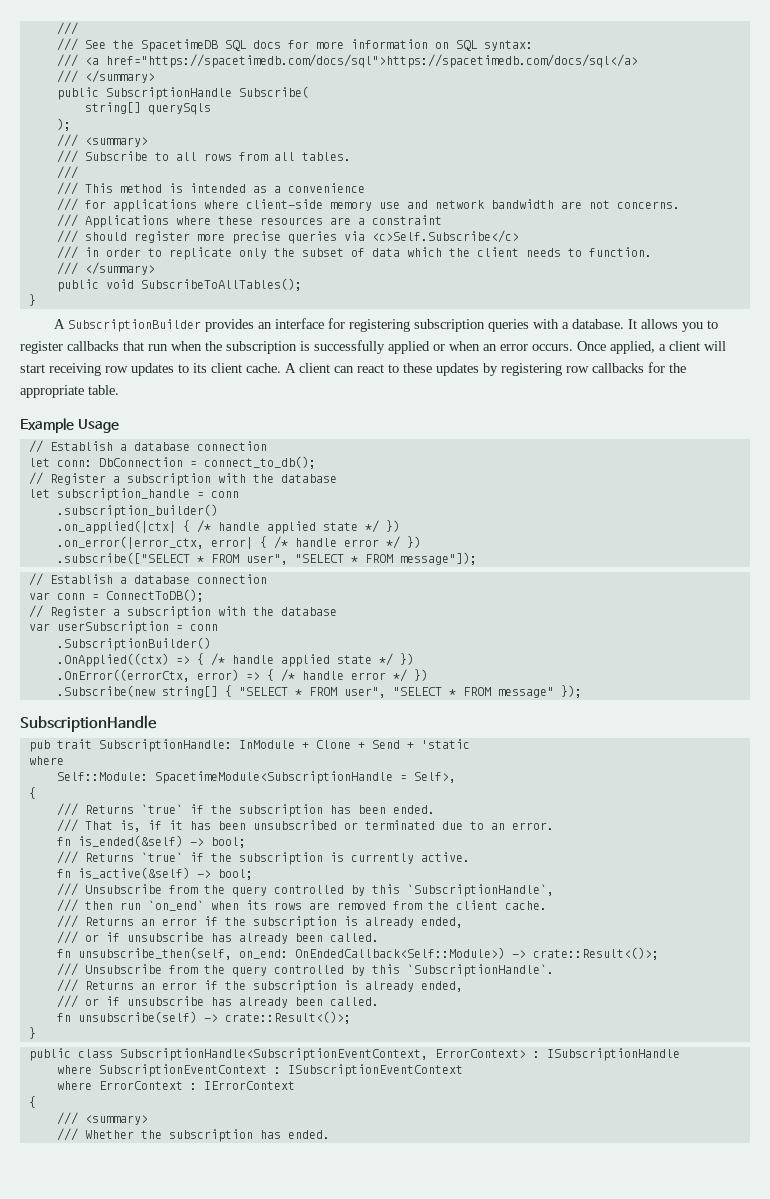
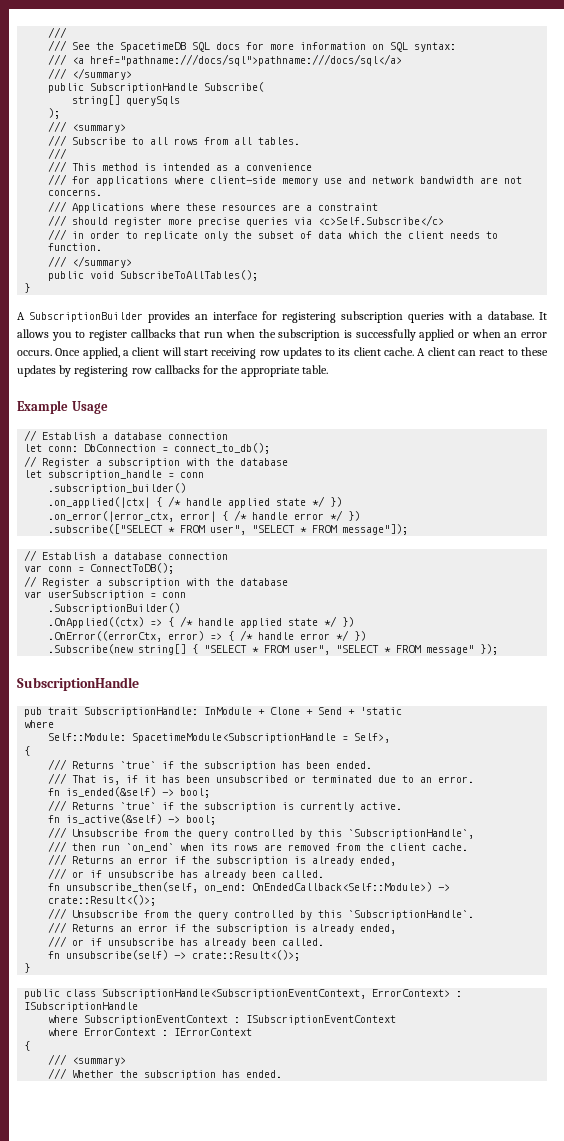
- /// <a href="https://spacetimedb.com/docs/sql">https://spacetimedb.com/docs/sql</a>
+ /// <a href="pathname:///docs/sql">pathname:///docs/sql</a>

